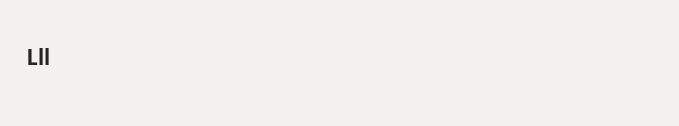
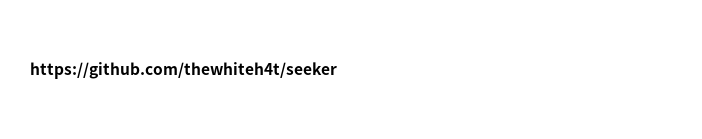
- Lll
+ https://github.com/thewhiteh4t/seeker

